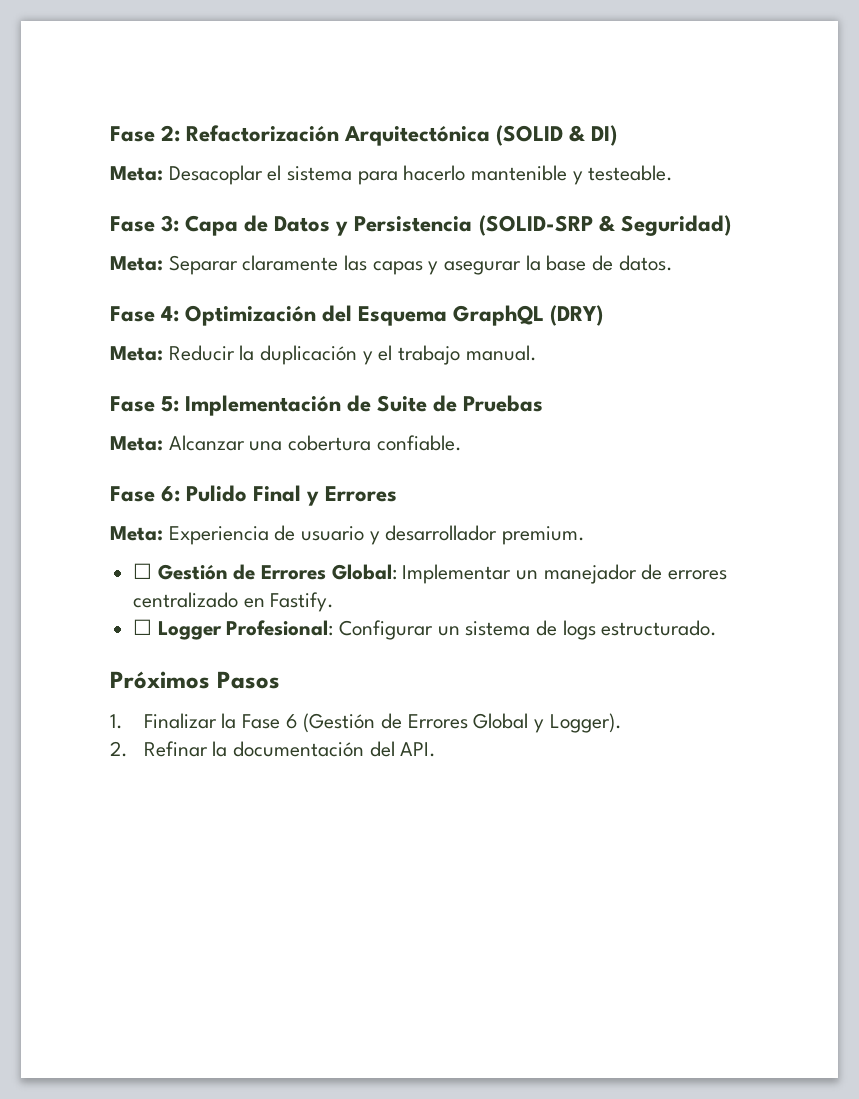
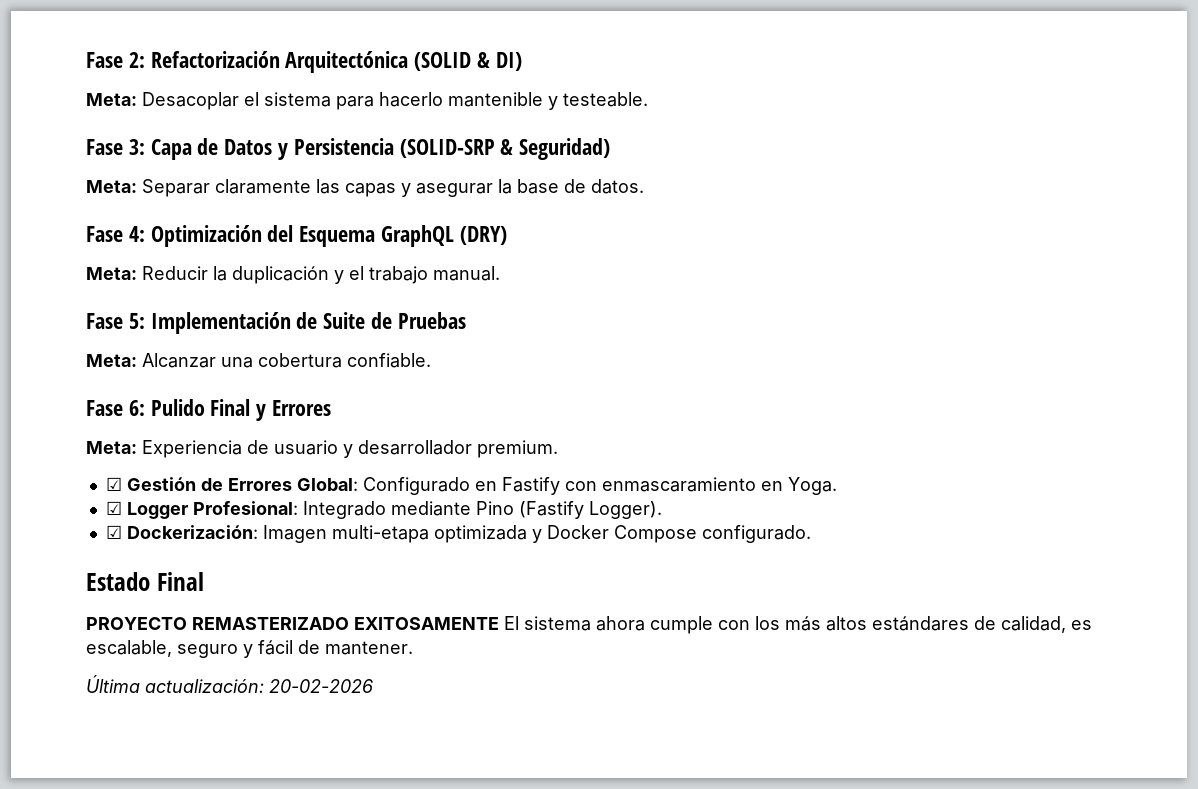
- ☐ Gestión de Errores Global: Implementar un manejador de errores centralizado en Fastify.
- ☐ Logger Profesional: Configurar un sistema de logs estructurado.
- Próximos Pasos
- 1. Finalizar la Fase 6 (Gestión de Errores Global y Logger).
- 2. Refinar la documentación del API.
+ ☑ Gestión de Errores Global: Configurado en Fastify con enmascaramiento en Yoga.
+ ☑ Logger Profesional: Integrado mediante Pino (Fastify Logger).
+ ☑ Dockerización: Imagen multi-etapa optimizada y Docker Compose configurado.
+ Estado Final
+ PROYECTO REMASTERIZADO EXITOSAMENTE El sistema ahora cumple con los más altos estándares de calidad, es escalable, seguro y fácil de mantener.
+ Última actualización: 20-02-2026

